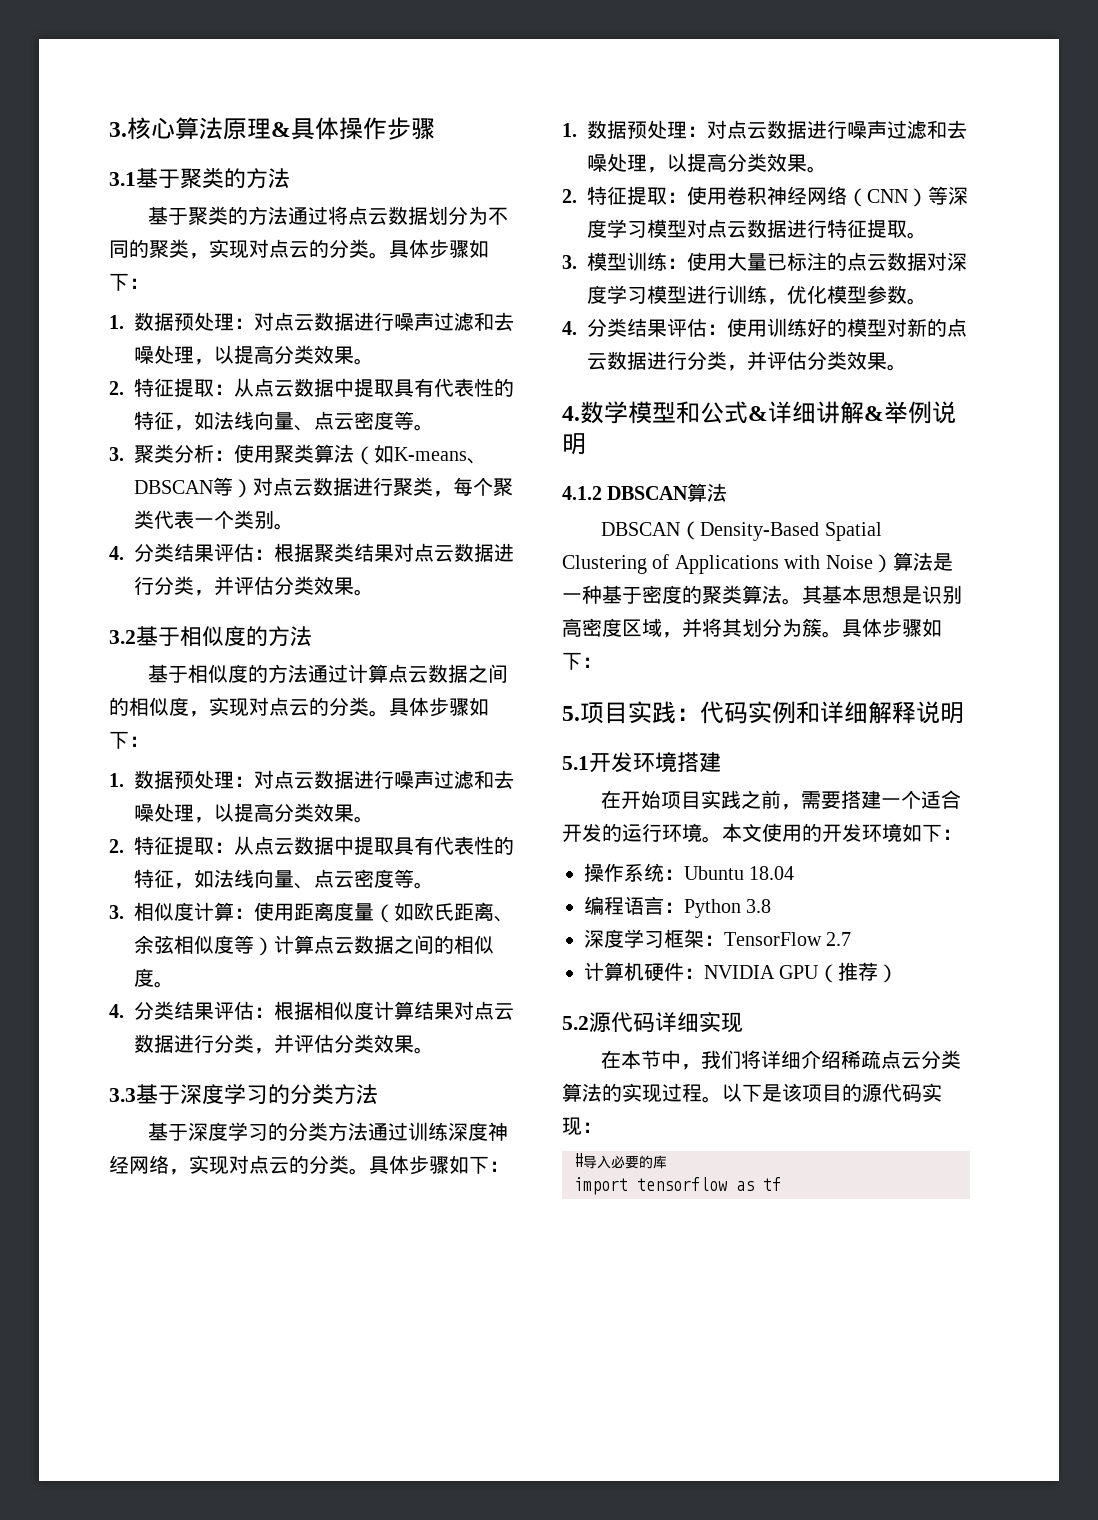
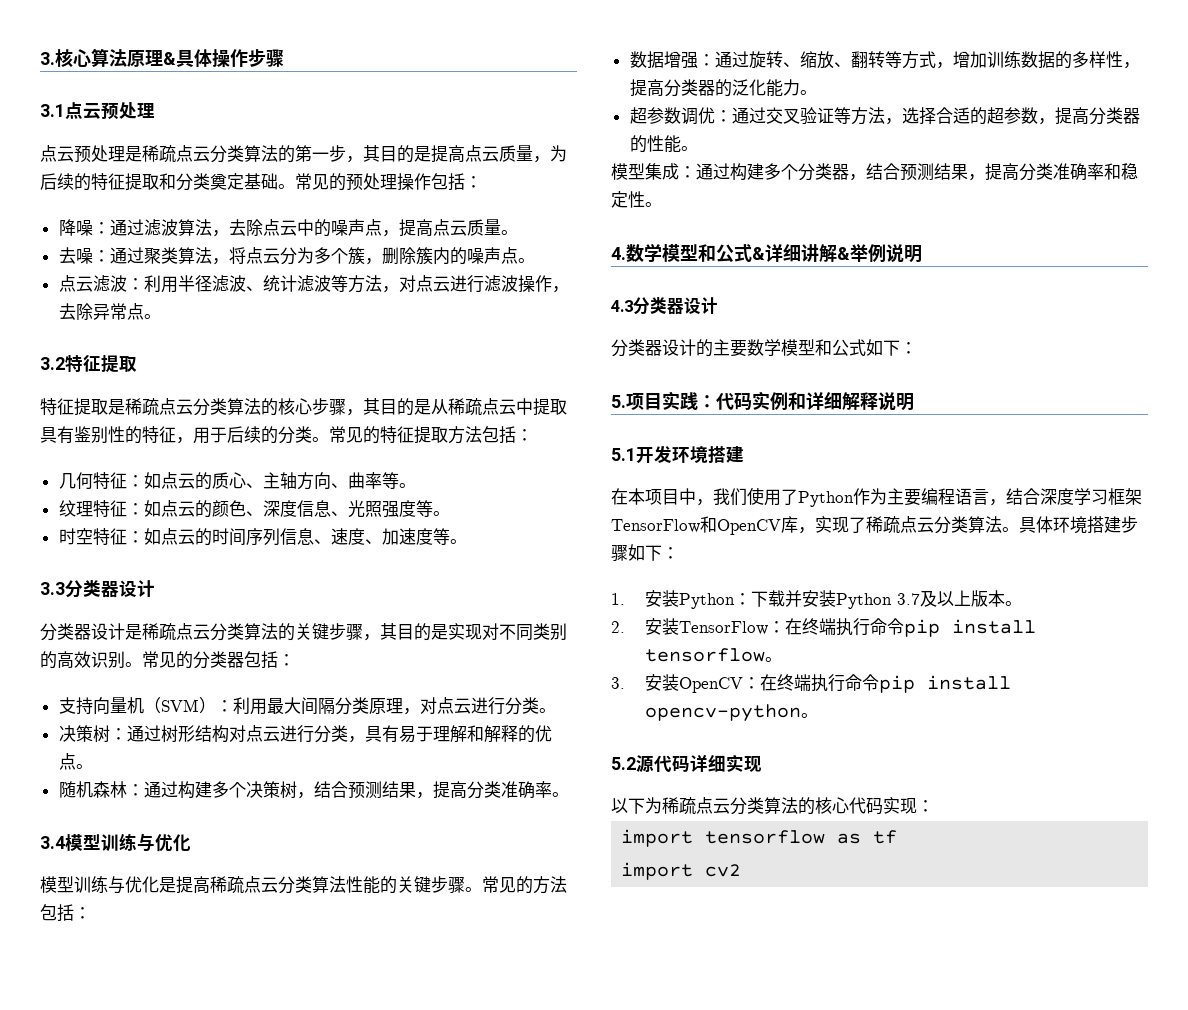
- 3.1基于聚类的方法
- 基于聚类的方法通过将点云数据划分为不同的聚类，实现对点云的分类。具体步骤如下：
- 1.数据预处理：对点云数据进行噪声过滤和去噪处理，以提高分类效果。
- 2.特征提取：从点云数据中提取具有代表性的特征，如法线向量、点云密度等。
- 3.聚类分析：使用聚类算法（如K-means、DBSCAN等）对点云数据进行聚类，每个聚类代表一个类别。
- 4.分类结果评估：根据聚类结果对点云数据进行分类，并评估分类效果。
- 3.2基于相似度的方法
- 基于相似度的方法通过计算点云数据之间的相似度，实现对点云的分类。具体步骤如下：
- 1.数据预处理：对点云数据进行噪声过滤和去噪处理，以提高分类效果。
- 2.特征提取：从点云数据中提取具有代表性的特征，如法线向量、点云密度等。
- 3.相似度计算：使用距离度量（如欧氏距离、余弦相似度等）计算点云数据之间的相似度。
- 4.分类结果评估：根据相似度计算结果对点云数据进行分类，并评估分类效果。
- 3.3基于深度学习的分类方法
- 基于深度学习的分类方法通过训练深度神经网络，实现对点云的分类。具体步骤如下：
- 1.数据预处理：对点云数据进行噪声过滤和去噪处理，以提高分类效果。
- 2.特征提取：使用卷积神经网络（CNN）等深度学习模型对点云数据进行特征提取。
- 3.模型训练：使用大量已标注的点云数据对深度学习模型进行训练，优化模型参数。
- 4.分类结果评估：使用训练好的模型对新的点云数据进行分类，并评估分类效果。
+ 3.1点云预处理
+ 点云预处理是稀疏点云分类算法的第一步，其目的是提高点云质量，为后续的特征提取和分类奠定基础。常见的预处理操作包括：
+ 降噪：通过滤波算法，去除点云中的噪声点，提高点云质量。
+ 去噪：通过聚类算法，将点云分为多个簇，删除簇内的噪声点。
+ 点云滤波：利用半径滤波、统计滤波等方法，对点云进行滤波操作，去除异常点。
+ 3.2特征提取
+ 特征提取是稀疏点云分类算法的核心步骤，其目的是从稀疏点云中提取具有鉴别性的特征，用于后续的分类。常见的特征提取方法包括：
+ 几何特征：如点云的质心、主轴方向、曲率等。
+ 纹理特征：如点云的颜色、深度信息、光照强度等。
+ 时空特征：如点云的时间序列信息、速度、加速度等。
+ 3.3分类器设计
+ 分类器设计是稀疏点云分类算法的关键步骤，其目的是实现对不同类别的高效识别。常见的分类器包括：
+ 支持向量机（SVM）：利用最大间隔分类原理，对点云进行分类。
+ 决策树：通过树形结构对点云进行分类，具有易于理解和解释的优点。
+ 随机森林：通过构建多个决策树，结合预测结果，提高分类准确率。
+ 3.4模型训练与优化
+ 模型训练与优化是提高稀疏点云分类算法性能的关键步骤。常见的方法包括：
+ 数据增强：通过旋转、缩放、翻转等方式，增加训练数据的多样性，提高分类器的泛化能力。
+ 超参数调优：通过交叉验证等方法，选择合适的超参数，提高分类器的性能。
+ 模型集成：通过构建多个分类器，结合预测结果，提高分类准确率和稳定性。
- 4.1.2 DBSCAN算法
- DBSCAN（Density-Based Spatial Clustering of Applications with Noise）算法是一种基于密度的聚类算法。其基本思想是识别高密度区域，并将其划分为簇。具体步骤如下：
+ 4.3分类器设计
+ 分类器设计的主要数学模型和公式如下：
- 在开始项目实践之前，需要搭建一个适合开发的运行环境。本文使用的开发环境如下：
- 操作系统：Ubuntu 18.04
- 编程语言：Python 3.8
- 深度学习框架：TensorFlow 2.7
- 计算机硬件：NVIDIA GPU（推荐）
+ 在本项目中，我们使用了Python作为主要编程语言，结合深度学习框架TensorFlow和OpenCV库，实现了稀疏点云分类算法。具体环境搭建步骤如下：
+ 1.安装Python：下载并安装Python 3.7及以上版本。
+ 2.安装TensorFlow：在终端执行命令pip install tensorflow。
+ 3.安装OpenCV：在终端执行命令pip install opencv-python。
- 在本节中，我们将详细介绍稀疏点云分类算法的实现过程。以下是该项目的源代码实现：
+ 以下为稀疏点云分类算法的核心代码实现：
- #导入必要的库
+ import cv2

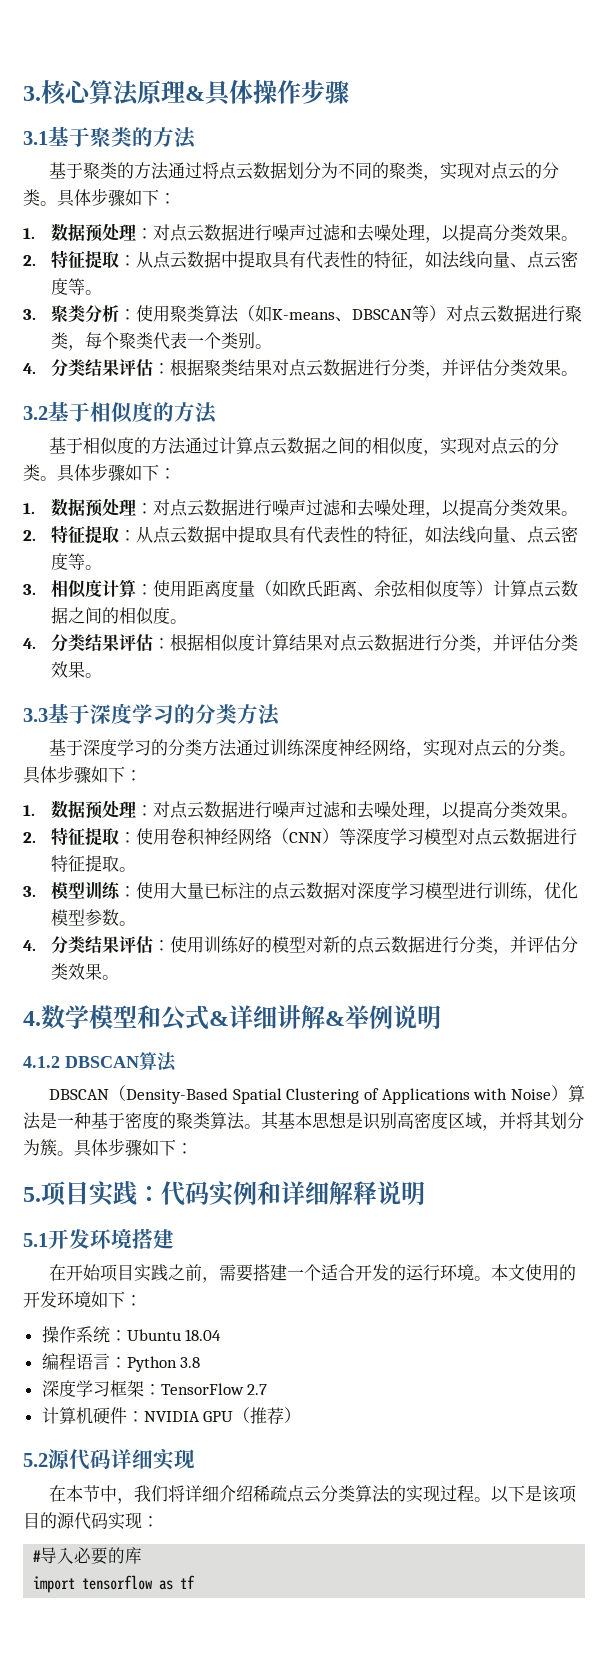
- 3.1点云预处理
- 点云预处理是稀疏点云分类算法的第一步，其目的是提高点云质量，为后续的特征提取和分类奠定基础。常见的预处理操作包括：
- 降噪：通过滤波算法，去除点云中的噪声点，提高点云质量。
- 去噪：通过聚类算法，将点云分为多个簇，删除簇内的噪声点。
- 点云滤波：利用半径滤波、统计滤波等方法，对点云进行滤波操作，去除异常点。
- 3.2特征提取
- 特征提取是稀疏点云分类算法的核心步骤，其目的是从稀疏点云中提取具有鉴别性的特征，用于后续的分类。常见的特征提取方法包括：
- 几何特征：如点云的质心、主轴方向、曲率等。
- 纹理特征：如点云的颜色、深度信息、光照强度等。
- 时空特征：如点云的时间序列信息、速度、加速度等。
- 3.3分类器设计
- 分类器设计是稀疏点云分类算法的关键步骤，其目的是实现对不同类别的高效识别。常见的分类器包括：
- 支持向量机（SVM）：利用最大间隔分类原理，对点云进行分类。
- 决策树：通过树形结构对点云进行分类，具有易于理解和解释的优点。
- 随机森林：通过构建多个决策树，结合预测结果，提高分类准确率。
- 3.4模型训练与优化
- 模型训练与优化是提高稀疏点云分类算法性能的关键步骤。常见的方法包括：
- 数据增强：通过旋转、缩放、翻转等方式，增加训练数据的多样性，提高分类器的泛化能力。
- 超参数调优：通过交叉验证等方法，选择合适的超参数，提高分类器的性能。
- 模型集成：通过构建多个分类器，结合预测结果，提高分类准确率和稳定性。
+ 3.1基于聚类的方法
+ 基于聚类的方法通过将点云数据划分为不同的聚类，实现对点云的分类。具体步骤如下：
+ 1.数据预处理：对点云数据进行噪声过滤和去噪处理，以提高分类效果。
+ 2.特征提取：从点云数据中提取具有代表性的特征，如法线向量、点云密度等。
+ 3.聚类分析：使用聚类算法（如K-means、DBSCAN等）对点云数据进行聚类，每个聚类代表一个类别。
+ 4.分类结果评估：根据聚类结果对点云数据进行分类，并评估分类效果。
+ 3.2基于相似度的方法
+ 基于相似度的方法通过计算点云数据之间的相似度，实现对点云的分类。具体步骤如下：
+ 1.数据预处理：对点云数据进行噪声过滤和去噪处理，以提高分类效果。
+ 2.特征提取：从点云数据中提取具有代表性的特征，如法线向量、点云密度等。
+ 3.相似度计算：使用距离度量（如欧氏距离、余弦相似度等）计算点云数据之间的相似度。
+ 4.分类结果评估：根据相似度计算结果对点云数据进行分类，并评估分类效果。
+ 3.3基于深度学习的分类方法
+ 基于深度学习的分类方法通过训练深度神经网络，实现对点云的分类。具体步骤如下：
+ 1.数据预处理：对点云数据进行噪声过滤和去噪处理，以提高分类效果。
+ 2.特征提取：使用卷积神经网络（CNN）等深度学习模型对点云数据进行特征提取。
+ 3.模型训练：使用大量已标注的点云数据对深度学习模型进行训练，优化模型参数。
+ 4.分类结果评估：使用训练好的模型对新的点云数据进行分类，并评估分类效果。
- 4.3分类器设计
- 分类器设计的主要数学模型和公式如下：
+ 4.1.2 DBSCAN算法
+ DBSCAN（Density-Based Spatial Clustering of Applications with Noise）算法是一种基于密度的聚类算法。其基本思想是识别高密度区域，并将其划分为簇。具体步骤如下：
- 在本项目中，我们使用了Python作为主要编程语言，结合深度学习框架TensorFlow和OpenCV库，实现了稀疏点云分类算法。具体环境搭建步骤如下：
- 1.安装Python：下载并安装Python 3.7及以上版本。
- 2.安装TensorFlow：在终端执行命令pip install tensorflow。
- 3.安装OpenCV：在终端执行命令pip install opencv-python。
+ 在开始项目实践之前，需要搭建一个适合开发的运行环境。本文使用的开发环境如下：
+ 操作系统：Ubuntu 18.04
+ 编程语言：Python 3.8
+ 深度学习框架：TensorFlow 2.7
+ 计算机硬件：NVIDIA GPU（推荐）
- 以下为稀疏点云分类算法的核心代码实现：
+ 在本节中，我们将详细介绍稀疏点云分类算法的实现过程。以下是该项目的源代码实现：
+ #导入必要的库
- import cv2

